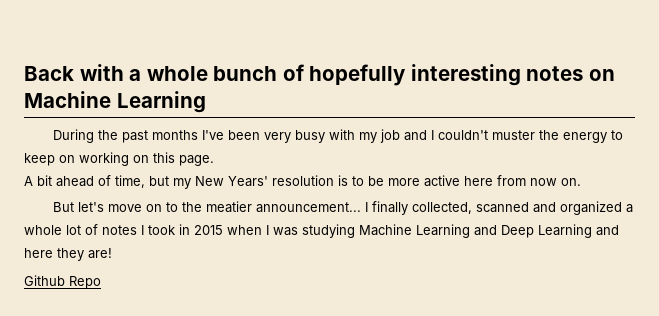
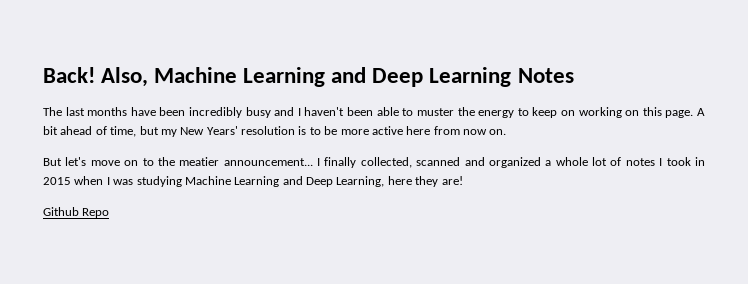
- Back with a whole bunch of hopefully interesting notes on Machine Learning
- During the past months I've been very busy with my job and I couldn't muster the energy to keep on working on this page.
- A bit ahead of time, but my New Years' resolution is to be more active here from now on.
+ Back! Also, Machine Learning and Deep Learning Notes
+ The last months have been incredibly busy and I haven't been able to muster the energy to keep on working on this page. A bit ahead of time, but my New Years' resolution is to be more active here from now on.
- I finally collected, scanned and organized a whole lot of notes I took in 2015 when I was studying Machine Learning and Deep Learning and here they are!
+ I finally collected, scanned and organized a whole lot of notes I took in 2015 when I was studying Machine Learning and Deep Learning, here they are!

